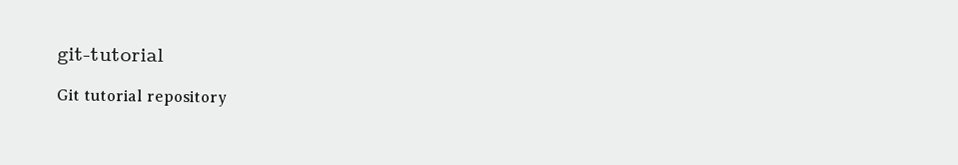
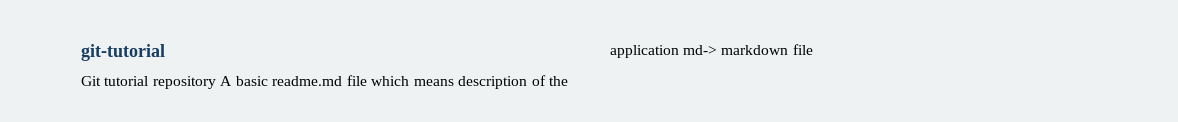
- Git tutorial repository
+ Git tutorial repository A basic readme.md file which means description of the application md-> markdown file

